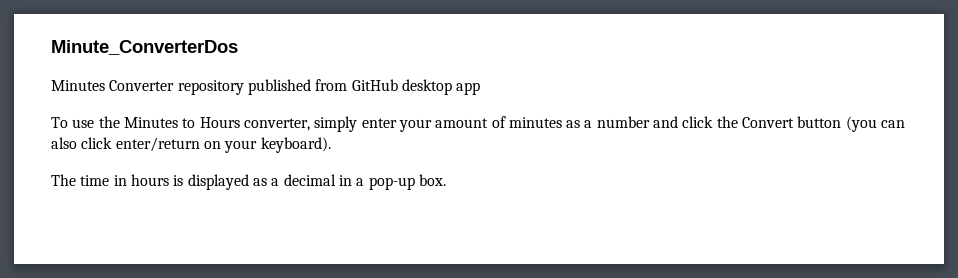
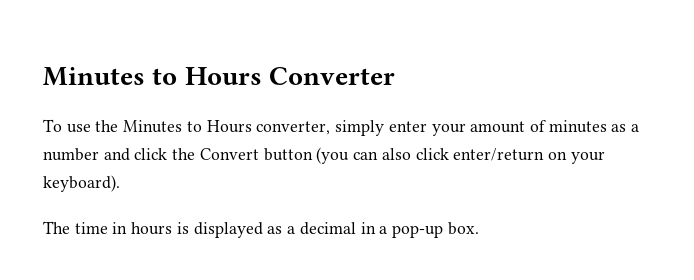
- Minute_ConverterDos
- Minutes Converter repository published from GitHub desktop app
+ Minutes to Hours Converter

